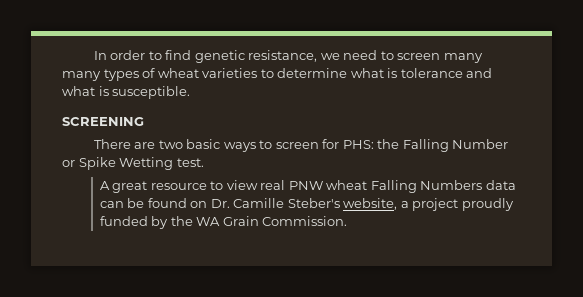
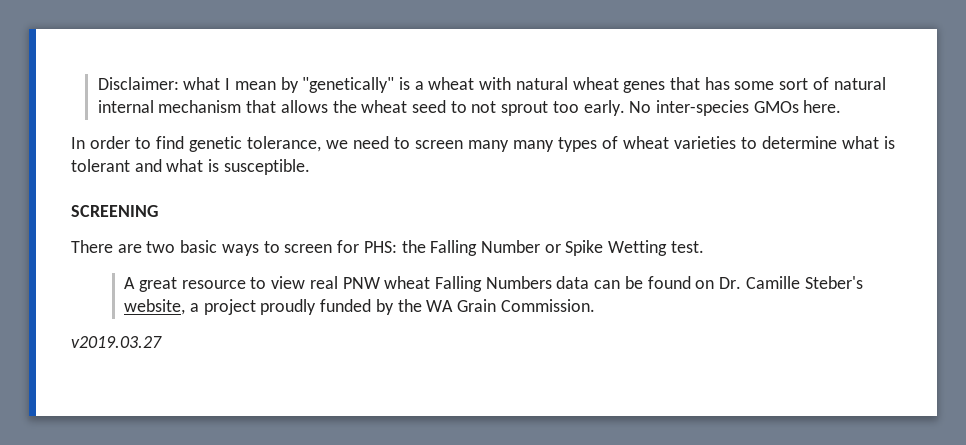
+ Disclaimer: what I mean by "genetically" is a wheat with natural wheat genes that has some sort of natural internal mechanism that allows the wheat seed to not sprout too early. No inter-species GMOs here.
- In order to find genetic resistance, we need to screen many many types of wheat varieties to determine what is tolerance and what is susceptible.
+ In order to find genetic tolerance, we need to screen many many types of wheat varieties to determine what is tolerant and what is susceptible.
+ v2019.03.27

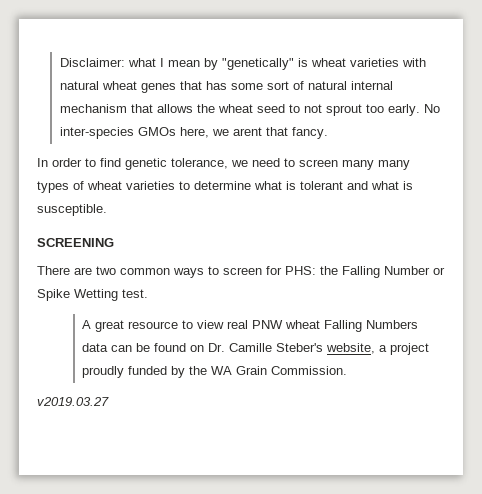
- Disclaimer: what I mean by "genetically" is a wheat with natural wheat genes that has some sort of natural internal mechanism that allows the wheat seed to not sprout too early.
+ Disclaimer: what I mean by "genetically" is wheat varieties with natural wheat genes that has some sort of natural internal mechanism that allows the wheat seed to not sprout too early.
- No inter-species GMOs here.
+ No inter-species GMOs here, we arent that fancy.
- There are two basic ways to screen for PHS: the Falling Number or Spike Wetting test.
+ There are two common ways to screen for PHS: the Falling Number or Spike Wetting test.

